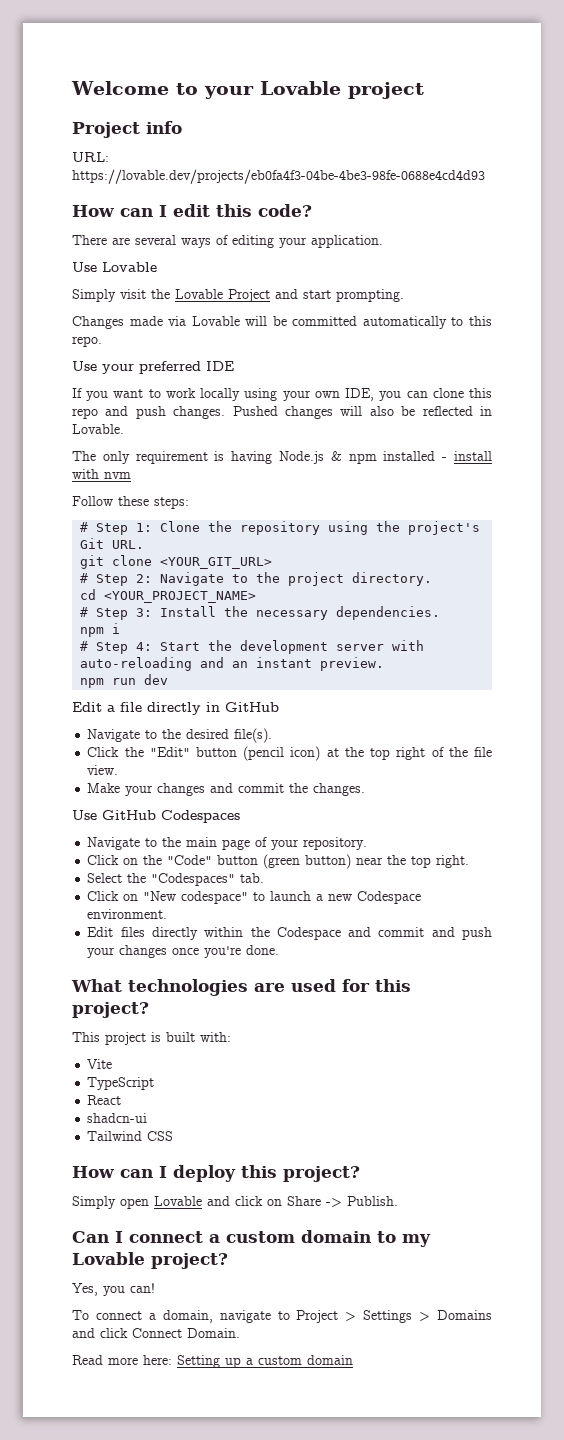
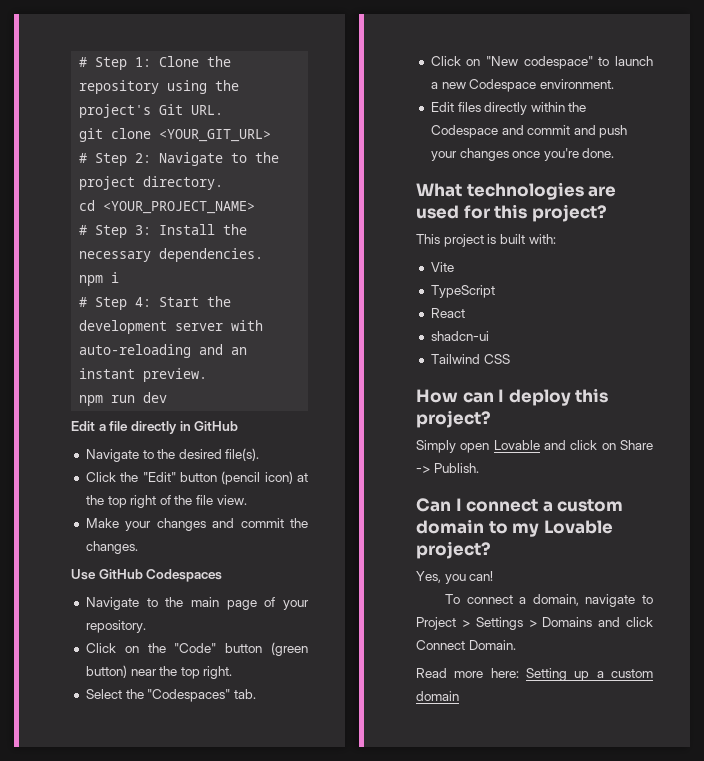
- Welcome to your Lovable project
- Project info
- URL: https://lovable.dev/projects/eb0fa4f3-04be-4be3-98fe-0688e4cd4d93
- How can I edit this code?
- There are several ways of editing your application.
- Use Lovable
- Simply visit the Lovable Project and start prompting.
- Changes made via Lovable will be committed automatically to this repo.
- Use your preferred IDE
- If you want to work locally using your own IDE, you can clone this repo and push changes. Pushed changes will also be reflected in Lovable.
- The only requirement is having Node.js & npm installed - install with nvm
- Follow these steps:

